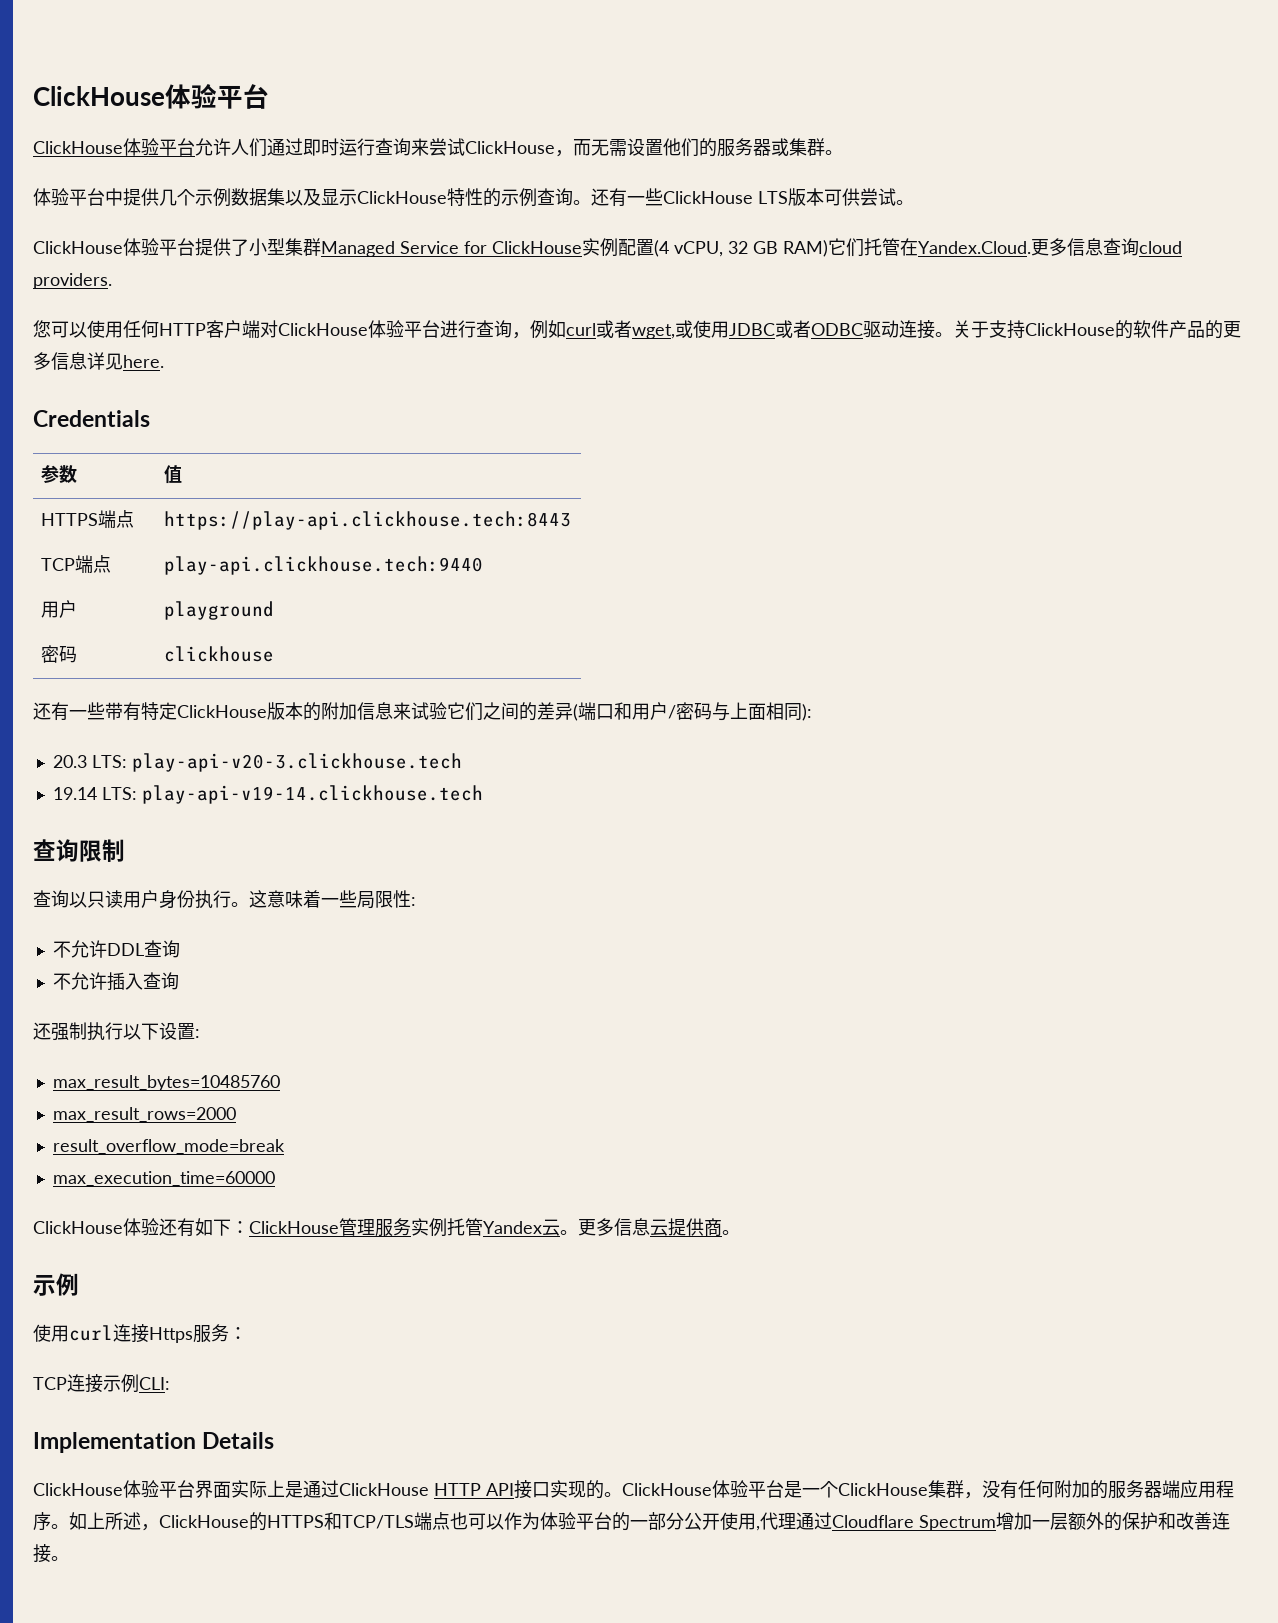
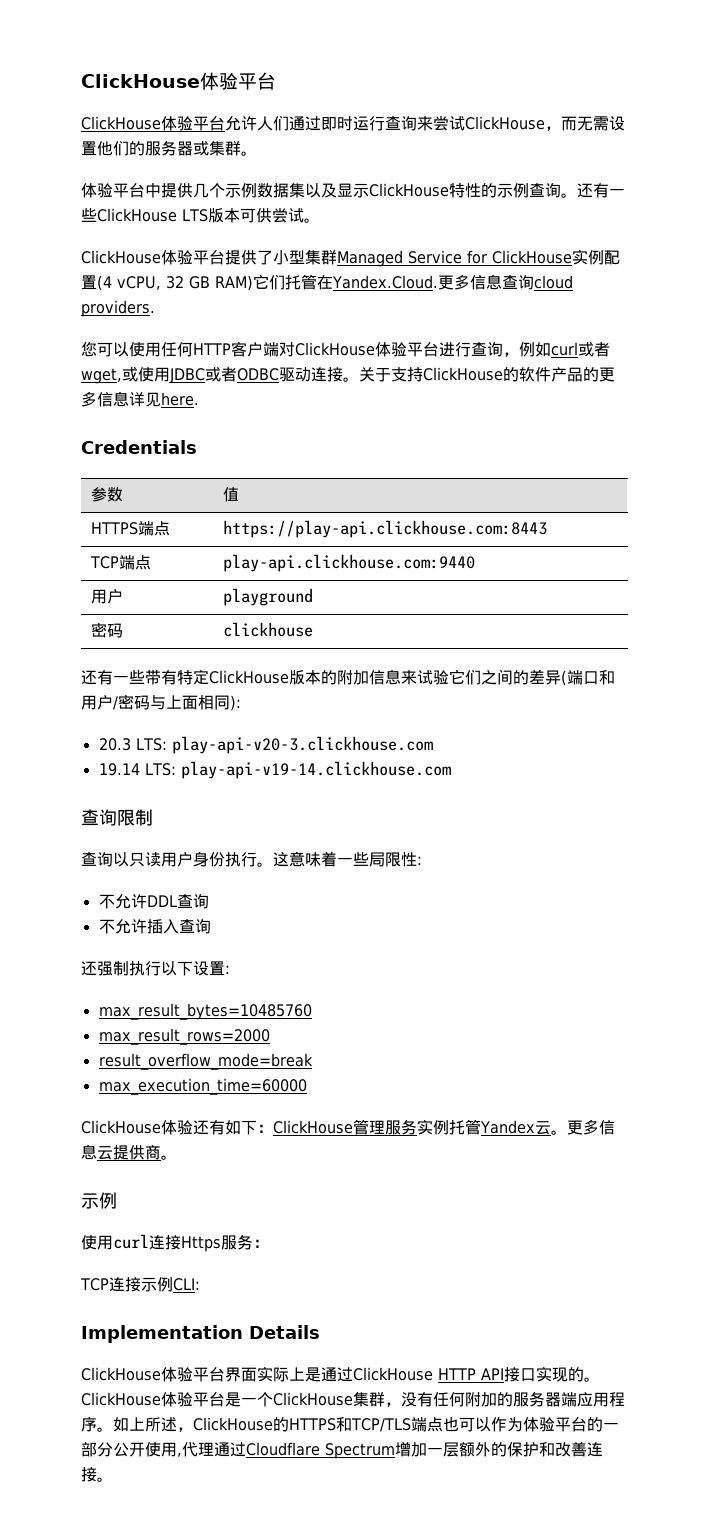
- HTTPS端点 | https://play-api.clickhouse.tech:8443
+ HTTPS端点 | https://play-api.clickhouse.com:8443
- TCP端点 | play-api.clickhouse.tech:9440
+ TCP端点 | play-api.clickhouse.com:9440
- 20.3 LTS: play-api-v20-3.clickhouse.tech
+ 20.3 LTS: play-api-v20-3.clickhouse.com
- 19.14 LTS: play-api-v19-14.clickhouse.tech
+ 19.14 LTS: play-api-v19-14.clickhouse.com

